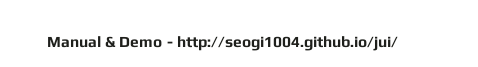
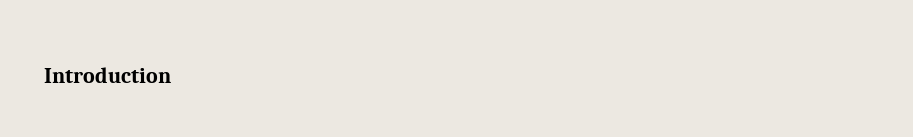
- Manual & Demo - http://seogi1004.github.io/jui/
+ Introduction

